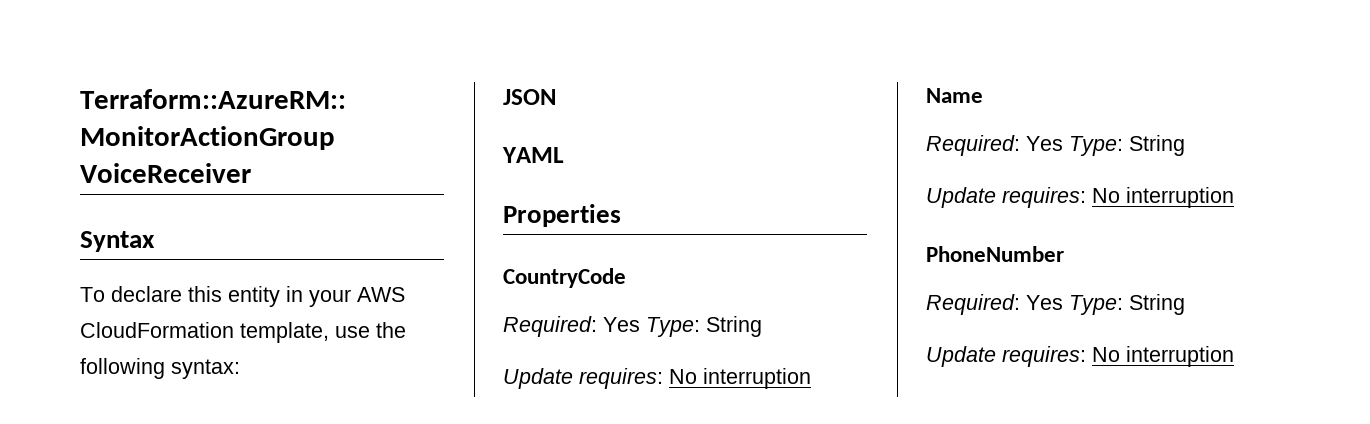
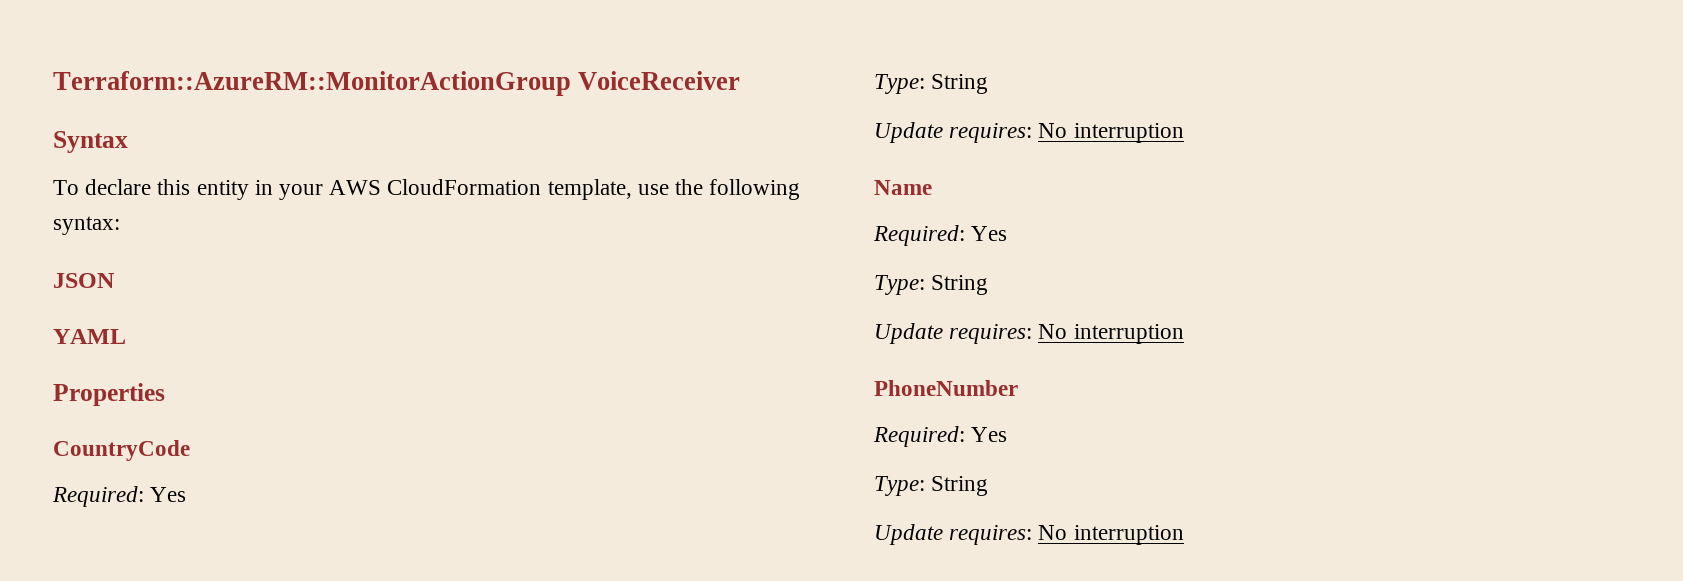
  CountryCode
- Required: Yes Type: String
+ Required: Yes
+ Type: String
  Name
- Required: Yes Type: String
+ Required: Yes
+ Type: String
  PhoneNumber
- Required: Yes Type: String
+ Required: Yes
+ Type: String

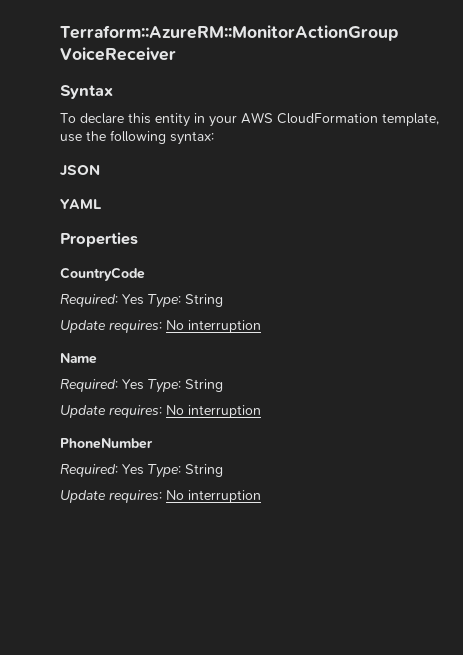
  CountryCode
- Required: Yes
- Type: String
+ Required: Yes Type: String
  Name
- Required: Yes
- Type: String
+ Required: Yes Type: String
  PhoneNumber
- Required: Yes
- Type: String
+ Required: Yes Type: String

